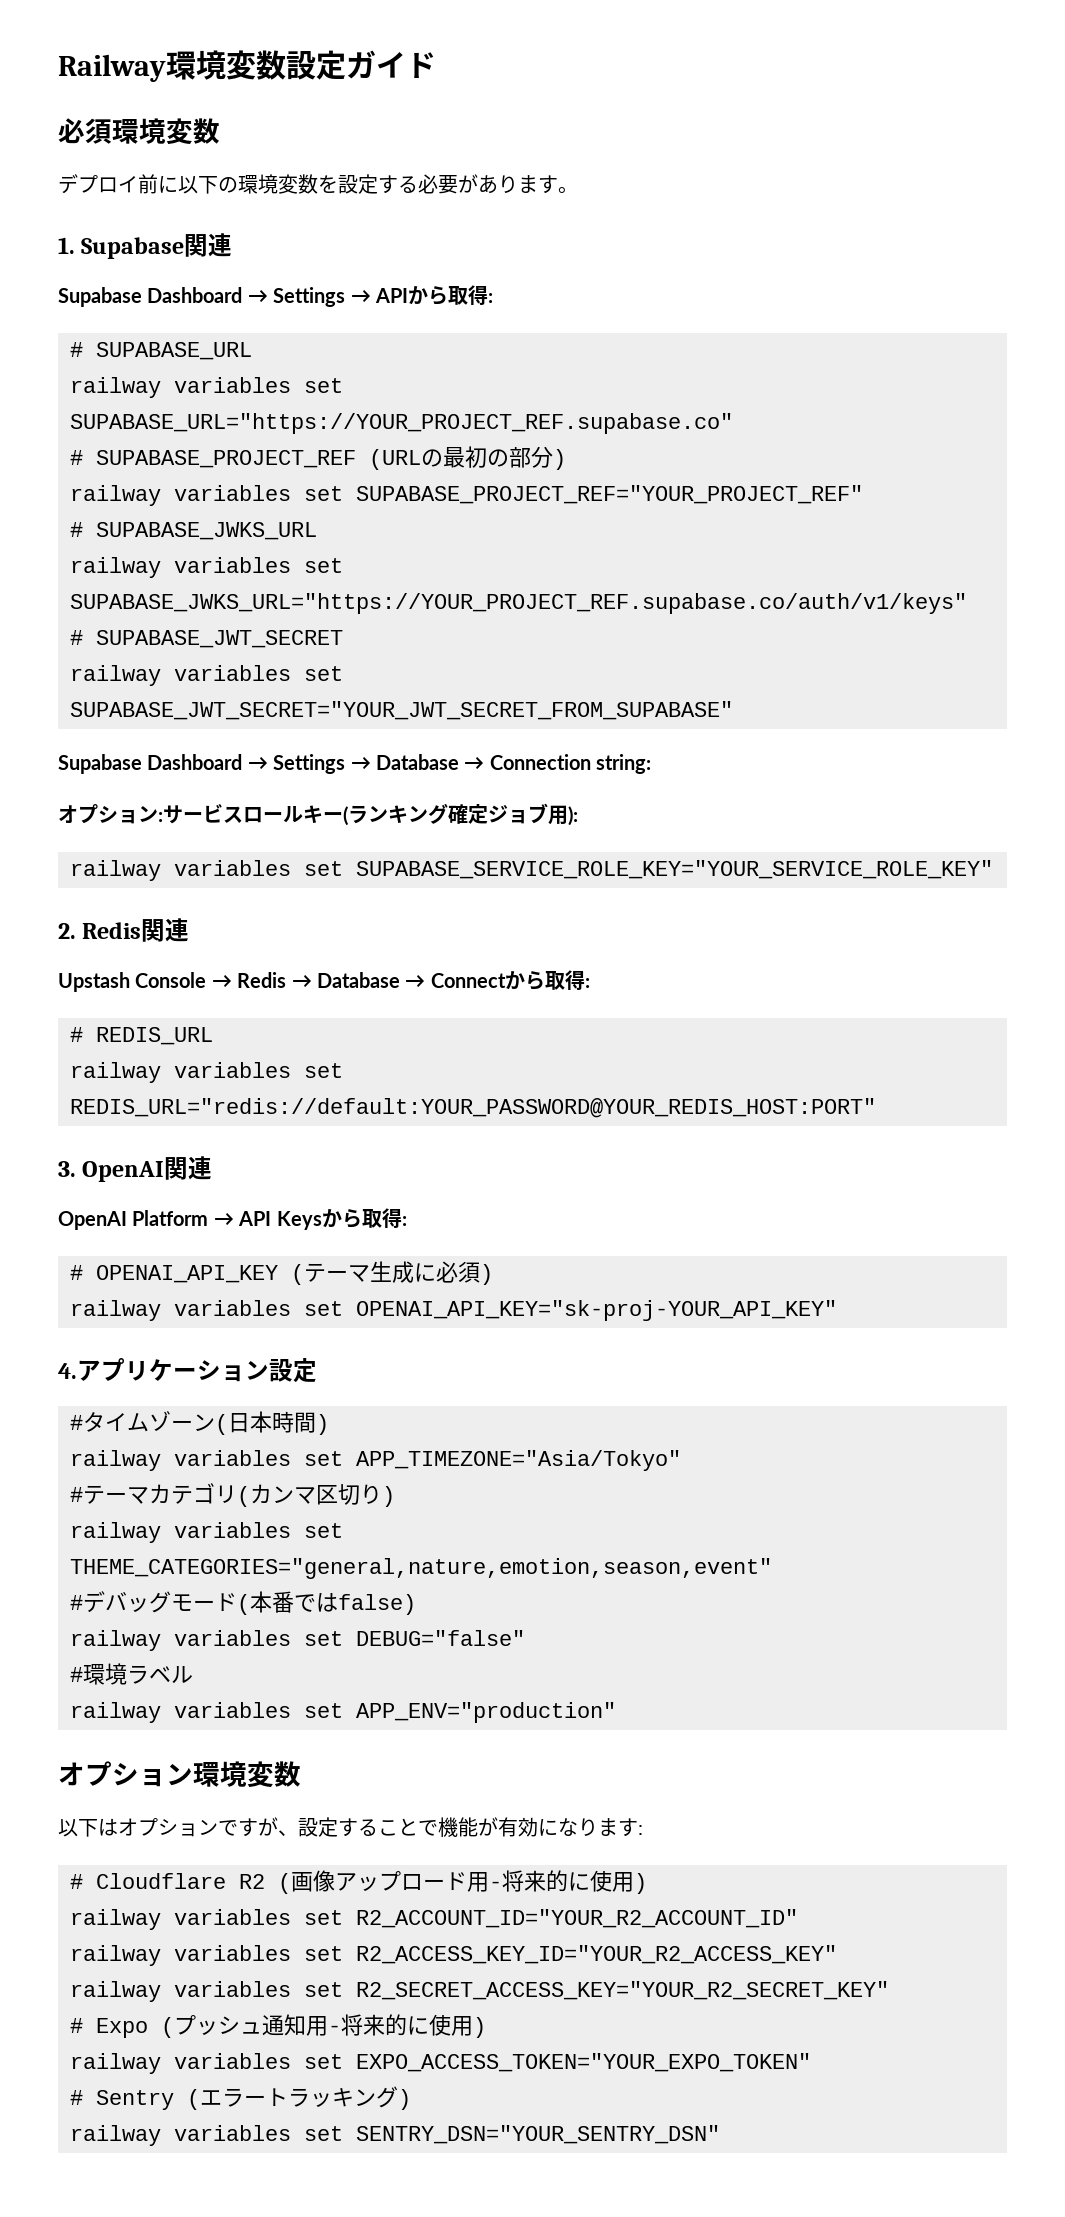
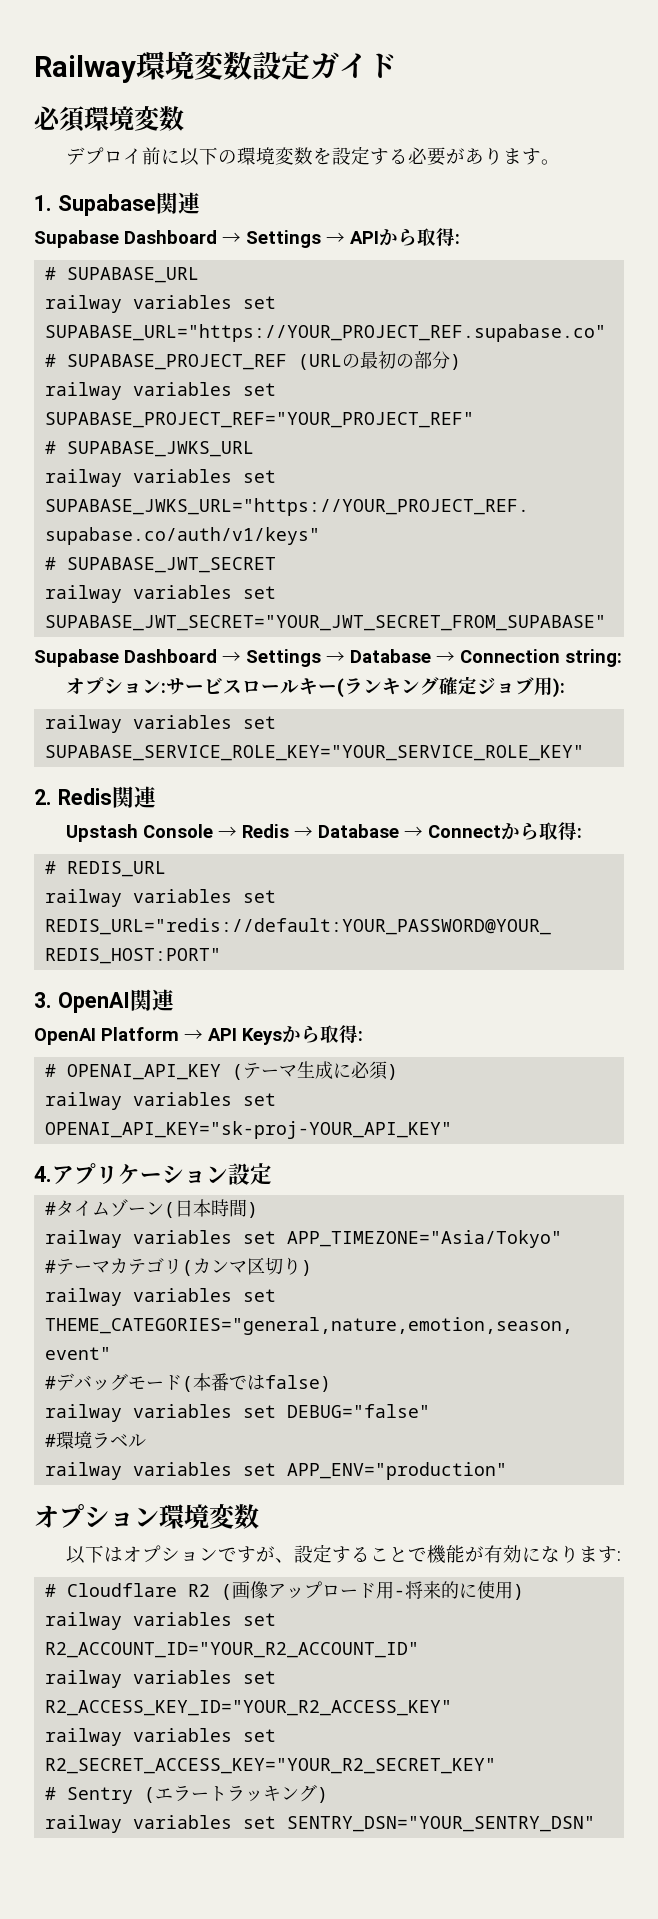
- # Expo (プッシュ通知用-将来的に使用)
- railway variables set EXPO_ACCESS_TOKEN="YOUR_EXPO_TOKEN"

